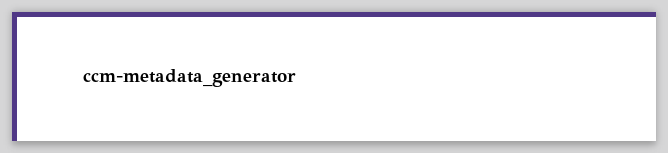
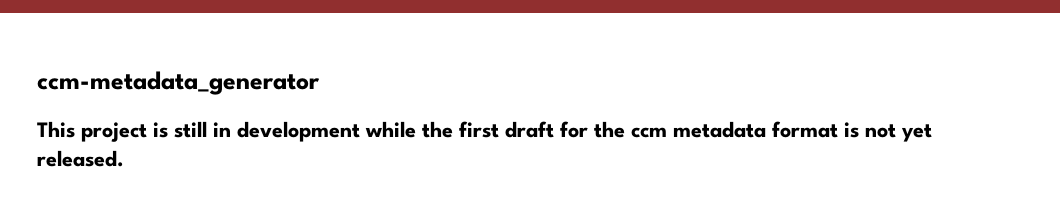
+ This project is still in development while the first draft for the ccm metadata format is not yet released.

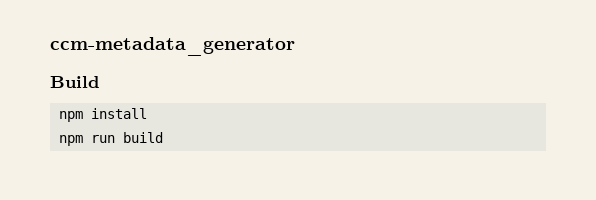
- This project is still in development while the first draft for the ccm metadata format is not yet released.
+ Build
+ npm install
+ npm run build

